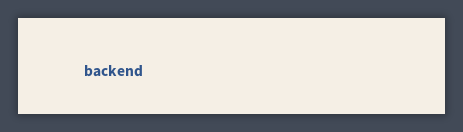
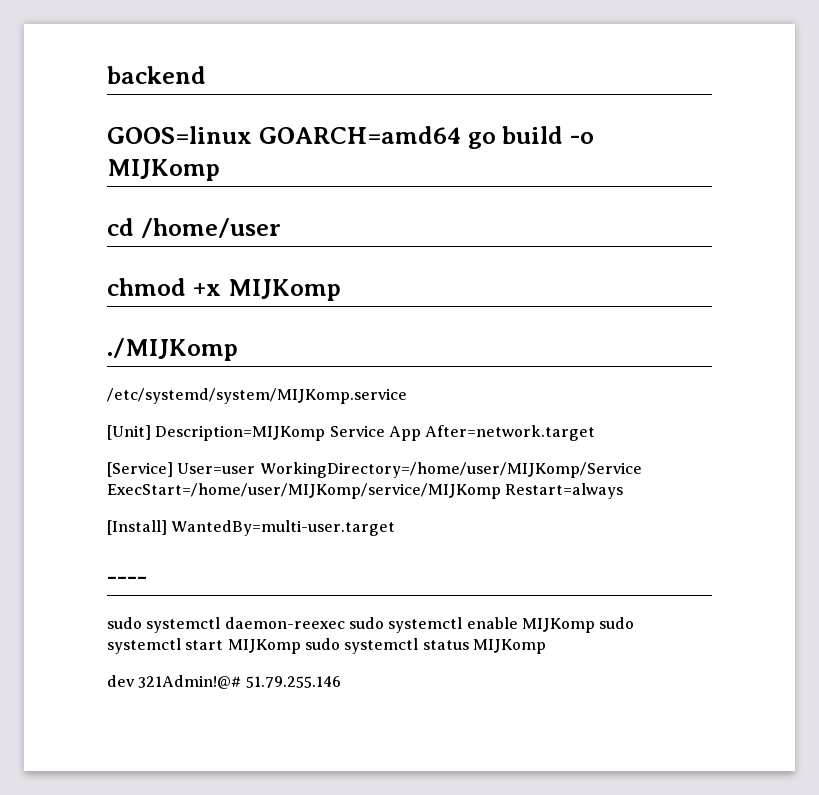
+ GOOS=linux GOARCH=amd64 go build -o MIJKomp
+ cd /home/user
+ chmod +x MIJKomp
+ ./MIJKomp
+ /etc/systemd/system/MIJKomp.service
+ [Unit] Description=MIJKomp Service App After=network.target
+ [Service] User=user WorkingDirectory=/home/user/MIJKomp/Service ExecStart=/home/user/MIJKomp/service/MIJKomp Restart=always
+ [Install] WantedBy=multi-user.target
+ ----
+ sudo systemctl daemon-reexec sudo systemctl enable MIJKomp sudo systemctl start MIJKomp sudo systemctl status MIJKomp
+ dev 321Admin!@# 51.79.255.146

